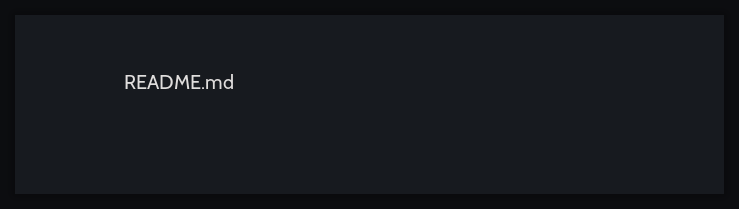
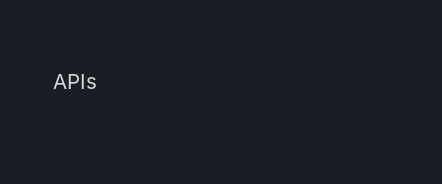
- README.md
+ APIs

